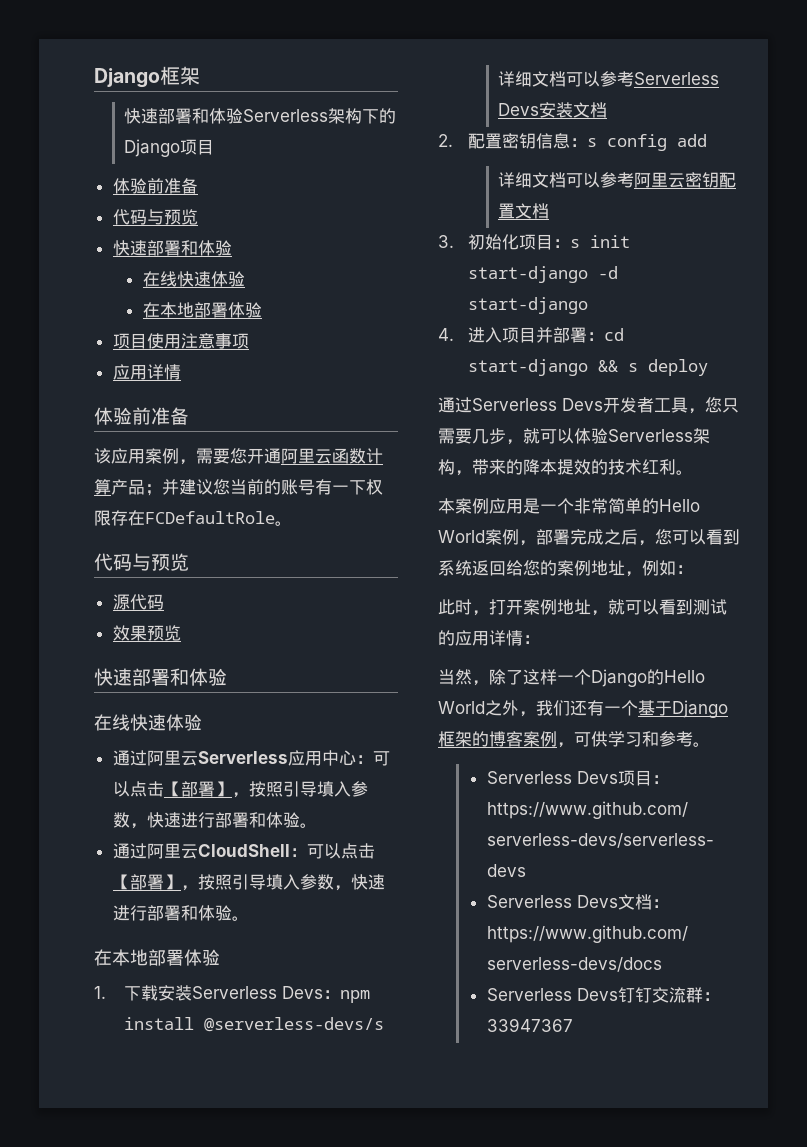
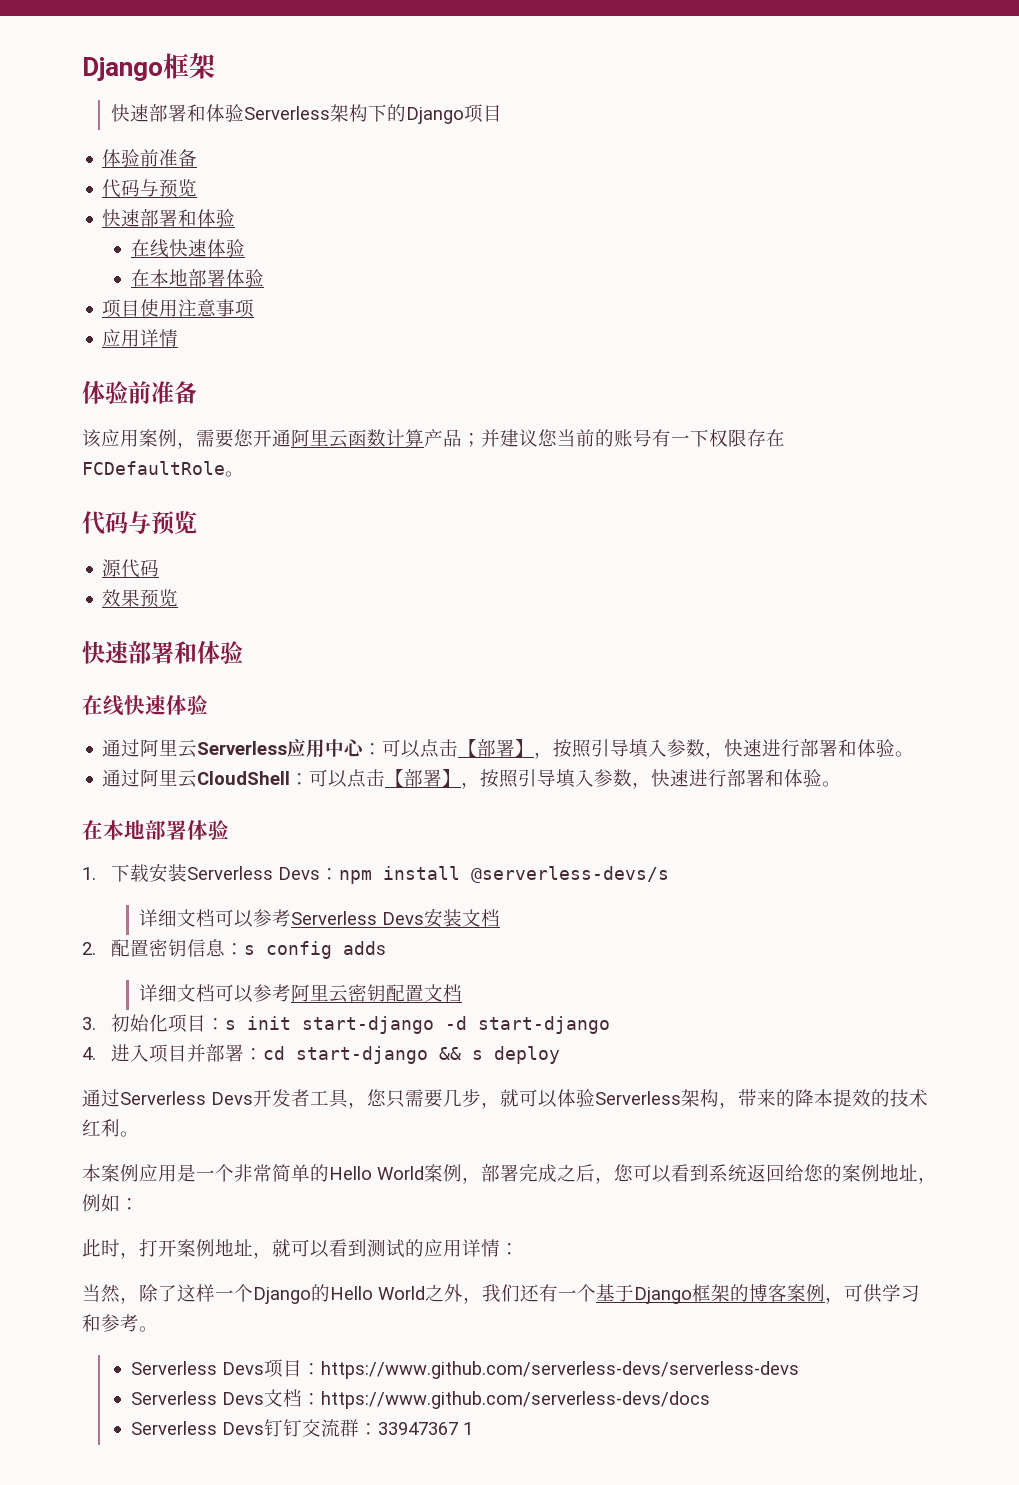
- 2.配置密钥信息：s config add
+ 2.配置密钥信息：s config adds
- Serverless Devs钉钉交流群：33947367
+ Serverless Devs钉钉交流群：33947367 1

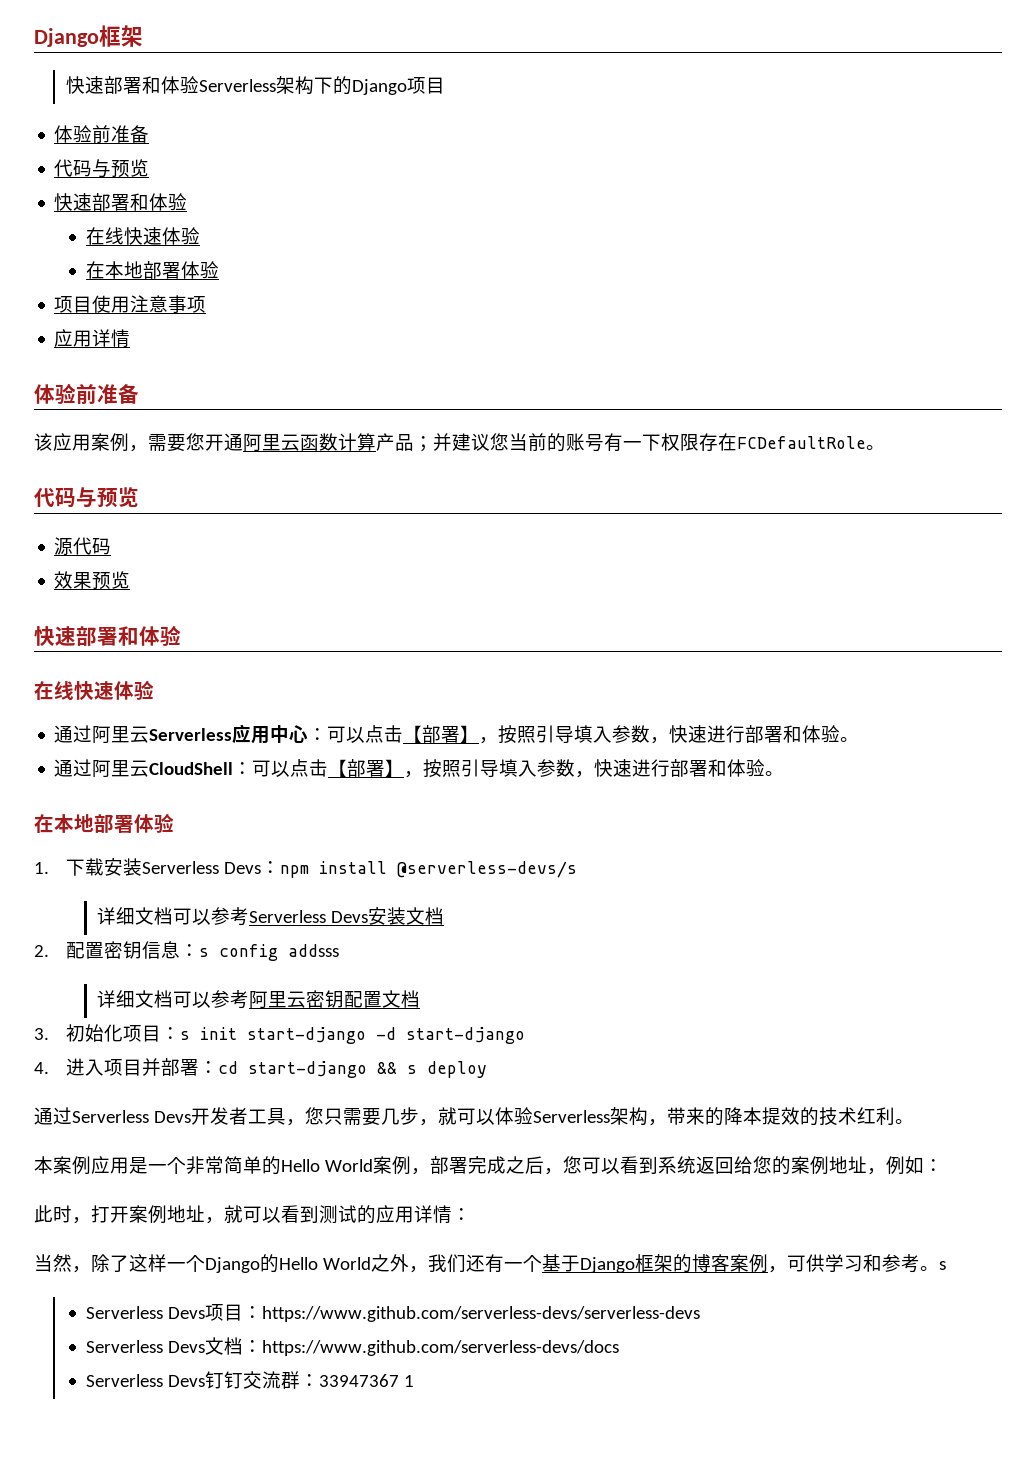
- 2.配置密钥信息：s config adds
+ 2.配置密钥信息：s config addsss
- 当然，除了这样一个Django的Hello World之外，我们还有一个基于Django框架的博客案例，可供学习和参考。
+ 当然，除了这样一个Django的Hello World之外，我们还有一个基于Django框架的博客案例，可供学习和参考。s

